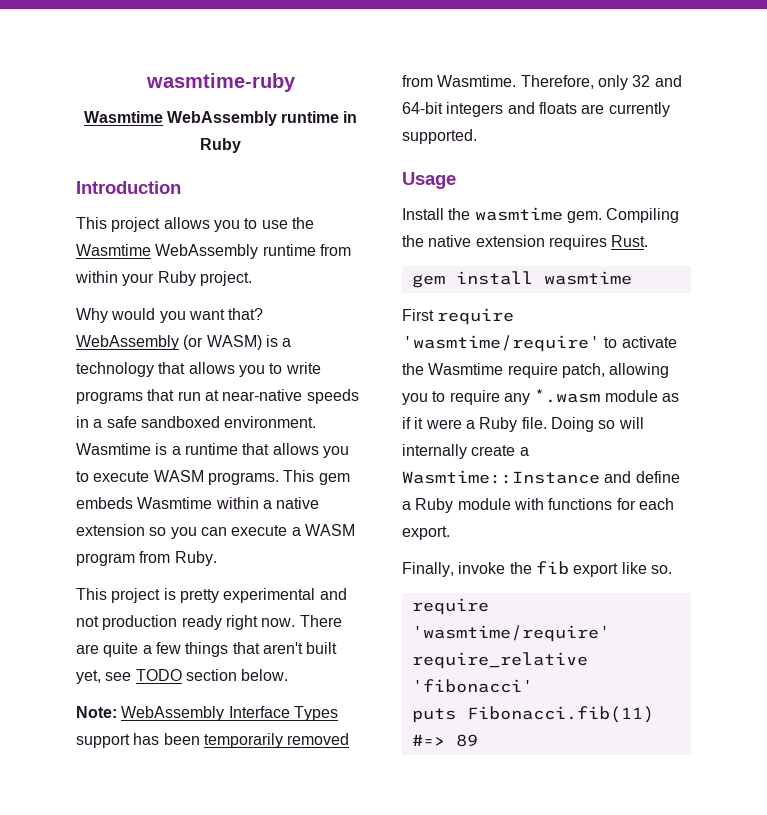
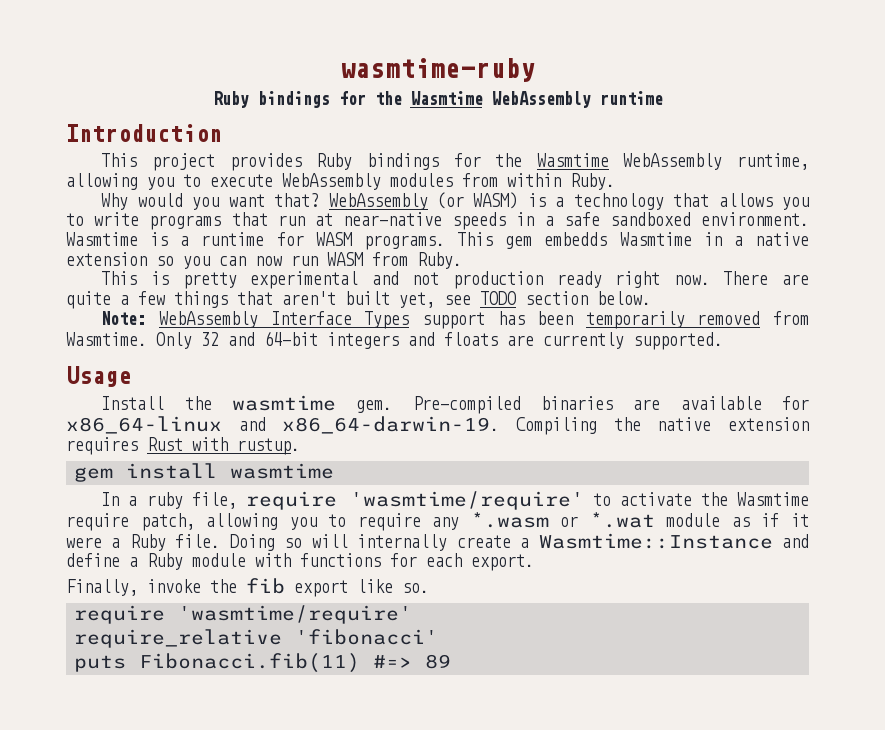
- Wasmtime WebAssembly runtime in Ruby
+ Ruby bindings for the Wasmtime WebAssembly runtime
- This project allows you to use the Wasmtime WebAssembly runtime from within your Ruby project.
+ This project provides Ruby bindings for the Wasmtime WebAssembly runtime, allowing you to execute WebAssembly modules from within Ruby.
- Wasmtime is a runtime that allows you to execute WASM programs.
+ Wasmtime is a runtime for WASM programs.
- This gem embeds Wasmtime within a native extension so you can execute a WASM program from Ruby.
+ This gem embedds Wasmtime in a native extension so you can now run WASM from Ruby.
- This project is pretty experimental and not production ready right now.
+ This is pretty experimental and not production ready right now.
- Therefore, only 32 and 64-bit integers and floats are currently supported.
+ Only 32 and 64-bit integers and floats are currently supported.
+ Pre-compiled binaries are available for x86_64-linux and x86_64-darwin-19.
- Compiling the native extension requires Rust.
+ Compiling the native extension requires Rust with rustup.
- First require 'wasmtime/require' to activate the Wasmtime require patch, allowing you to require any *.wasm module as if it were a Ruby file.
+ In a ruby file, require 'wasmtime/require' to activate the Wasmtime require patch, allowing you to require any *.wasm or *.wat module as if it were a Ruby file.

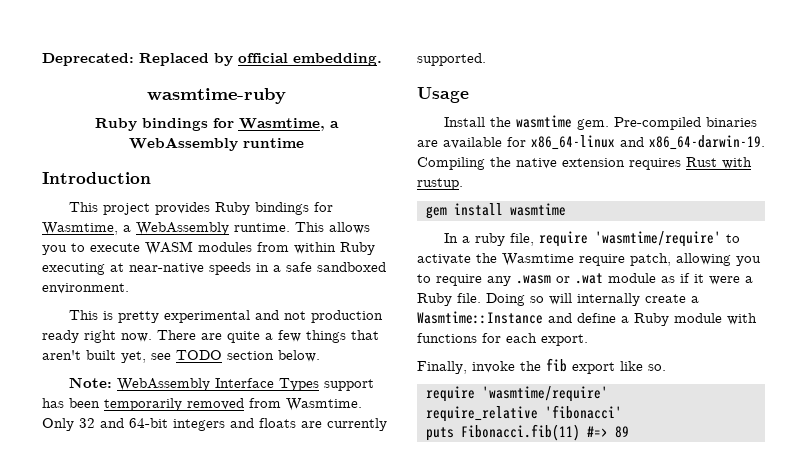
+ Deprecated: Replaced by official embedding.
- Ruby bindings for the Wasmtime WebAssembly runtime
+ Ruby bindings for Wasmtime, a WebAssembly runtime
- This project provides Ruby bindings for the Wasmtime WebAssembly runtime, allowing you to execute WebAssembly modules from within Ruby.
- Why would you want that? WebAssembly (or WASM) is a technology that allows you to write programs that run at near-native speeds in a safe sandboxed environment. Wasmtime is a runtime for WASM programs. This gem embedds Wasmtime in a native extension so you can now run WASM from Ruby.
+ This project provides Ruby bindings for Wasmtime, a WebAssembly runtime. This allows you to execute WASM modules from within Ruby executing at near-native speeds in a safe sandboxed environment.
- In a ruby file, require 'wasmtime/require' to activate the Wasmtime require patch, allowing you to require any *.wasm or *.wat module as if it were a Ruby file.
+ In a ruby file, require 'wasmtime/require' to activate the Wasmtime require patch, allowing you to require any .wasm or .wat module as if it were a Ruby file.

